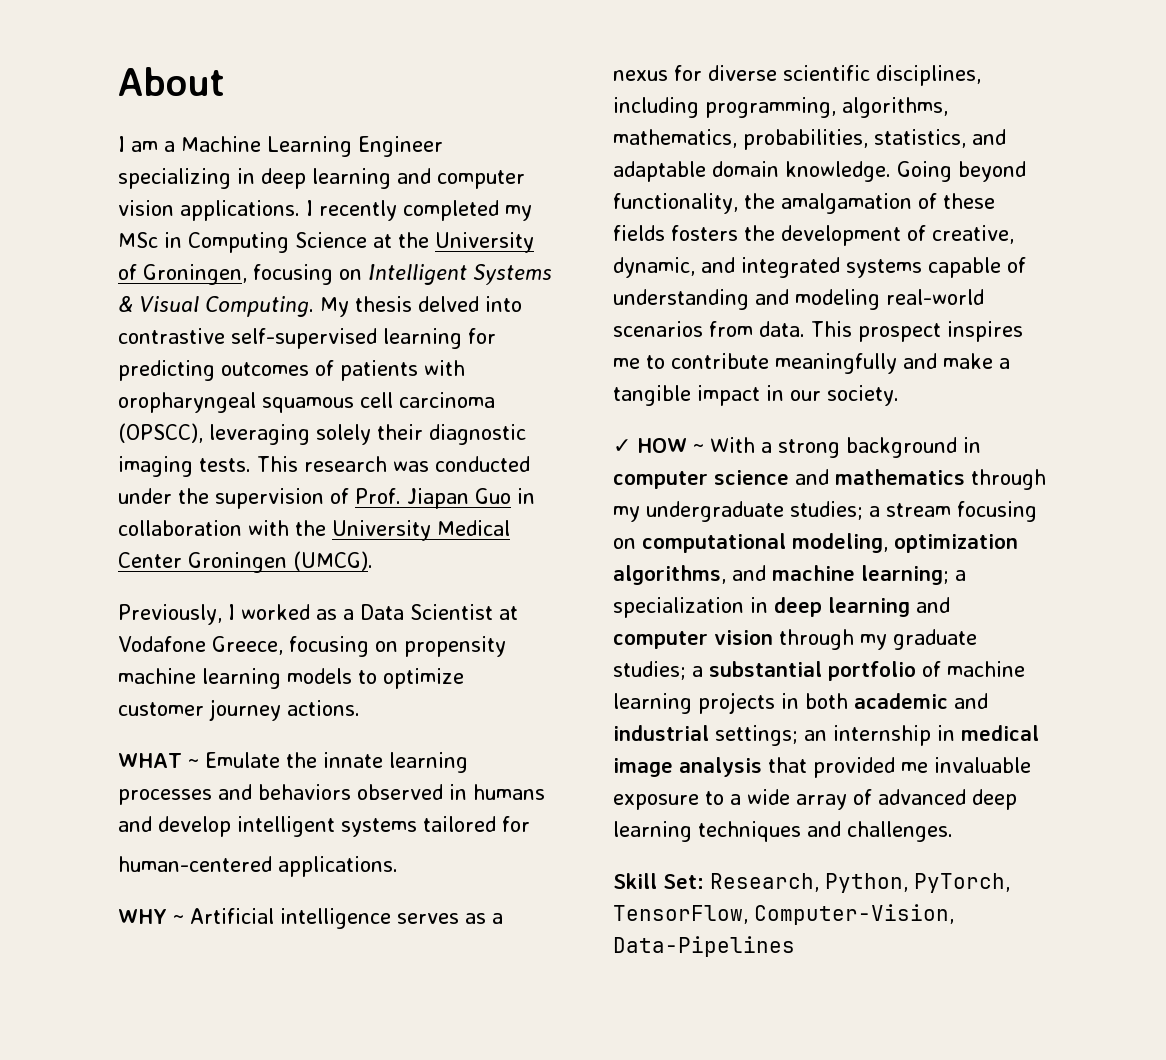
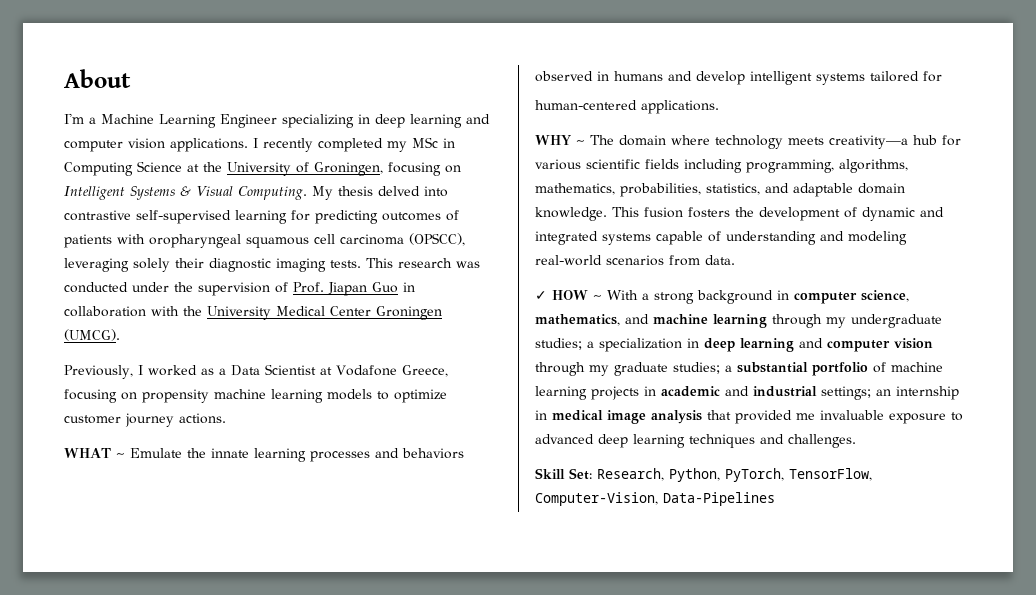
- I am a Machine Learning Engineer specializing in deep learning and computer vision applications.
+ I'm a Machine Learning Engineer specializing in deep learning and computer vision applications.
- WHY ~ Artificial intelligence serves as a nexus for diverse scientific disciplines, including programming, algorithms, mathematics, probabilities, statistics, and adaptable domain knowledge.
+ WHY ~ The domain where technology meets creativity—a hub for various scientific fields including programming, algorithms, mathematics, probabilities, statistics, and adaptable domain knowledge.
- Going beyond functionality, the amalgamation of these fields fosters the development of creative, dynamic, and integrated systems capable of understanding and modeling real-world scenarios from data. This prospect inspires me to contribute meaningfully and make a tangible impact in our society.
+ This fusion fosters the development of dynamic and integrated systems capable of understanding and modeling real-world scenarios from data.
- ✓ HOW ~ With a strong background in computer science and mathematics through my undergraduate studies; a stream focusing on computational modeling, optimization algorithms, and machine learning; a specialization in deep learning and computer vision through my graduate studies; a substantial portfolio of machine learning projects in both academic and industrial settings; an internship in medical image analysis that provided me invaluable exposure to a wide array of advanced deep learning techniques and challenges.
+ ✓ HOW ~ With a strong background in computer science, mathematics, and machine learning through my undergraduate studies; a specialization in deep learning and computer vision through my graduate studies; a substantial portfolio of machine learning projects in academic and industrial settings; an internship in medical image analysis that provided me invaluable exposure to advanced deep learning techniques and challenges.

